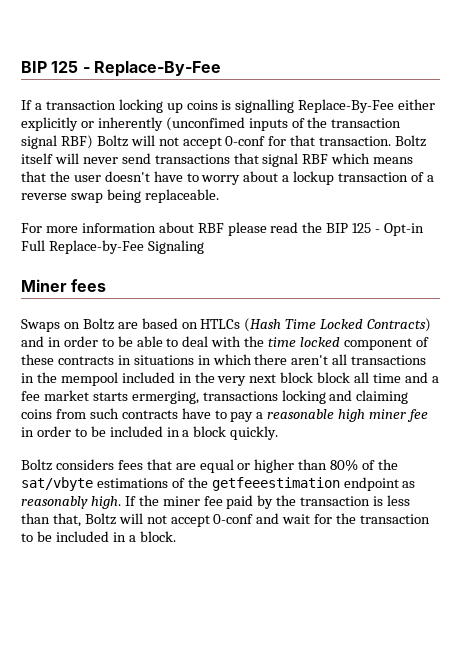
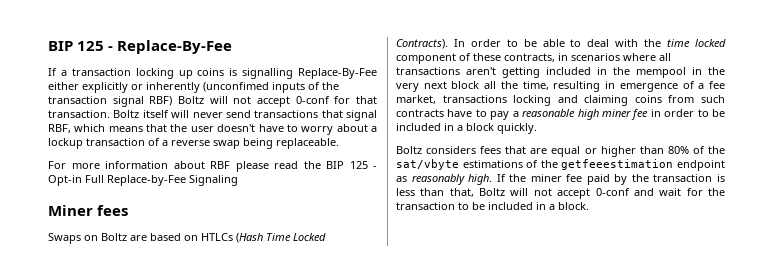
- Boltz itself will never send transactions that signal RBF which means that the user doesn't have to worry about a lockup transaction of a reverse swap being replaceable.
+ Boltz itself will never send transactions that signal RBF, which means that the user doesn't have to worry about a lockup transaction of a reverse swap being replaceable.
- Swaps on Boltz are based on HTLCs (Hash Time Locked Contracts) and in order to be able to deal with the time locked component of these contracts in situations in which there aren't all transactions in the mempool included in the very next block block all time and a fee market starts ermerging, transactions locking and claiming coins from such contracts have to pay a reasonable high miner fee in order to be included in a block quickly.
+ Swaps on Boltz are based on HTLCs (Hash Time Locked Contracts). In order to be able to deal with the time locked component of these contracts, in scenarios where all transactions aren't getting included in the mempool in the very next block all the time, resulting in emergence of a fee market, transactions locking and claiming coins from such contracts have to pay a reasonable high miner fee in order to be included in a block quickly.

